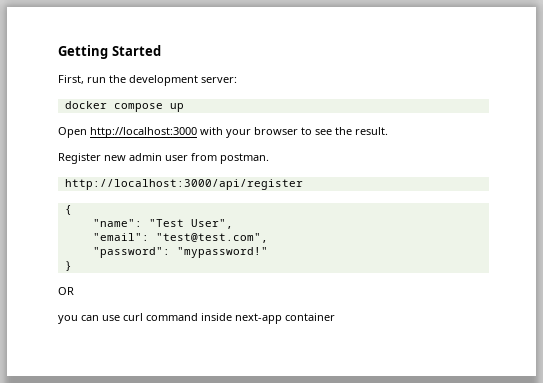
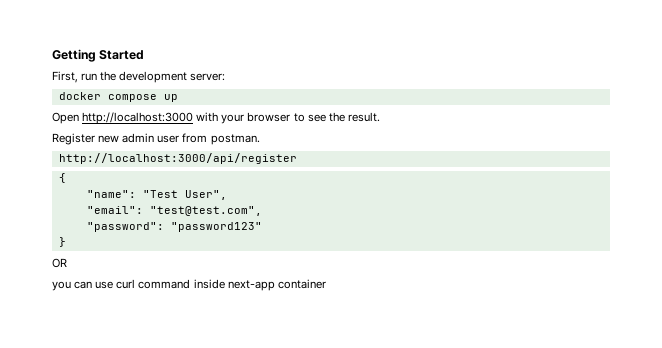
- "password": "mypassword!"
+ "password": "password123"

